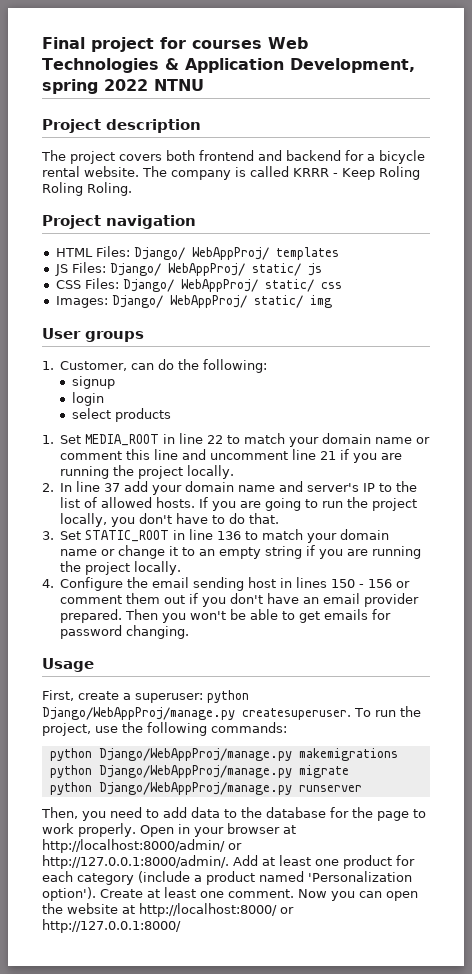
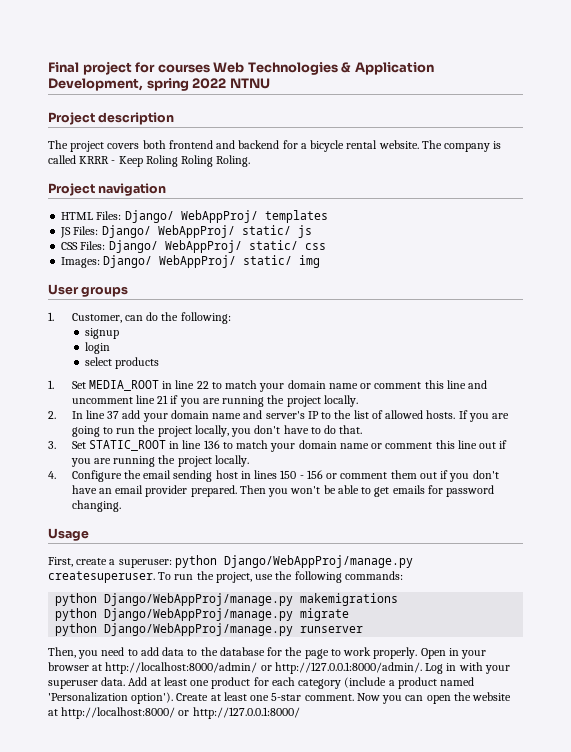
- 3. Set STATIC_ROOT in line 136 to match your domain name or change it to an empty string if you are running the project locally.
+ 3. Set STATIC_ROOT in line 136 to match your domain name or comment this line out if you are running the project locally.
- Open in your browser at http://localhost:8000/admin/ or http://127.0.0.1:8000/admin/. Add at least one product for each category (include a product named 'Personalization option').
+ Open in your browser at http://localhost:8000/admin/ or http://127.0.0.1:8000/admin/. Log in with your superuser data. Add at least one product for each category (include a product named 'Personalization option').
- Create at least one comment.
+ Create at least one 5-star comment.

